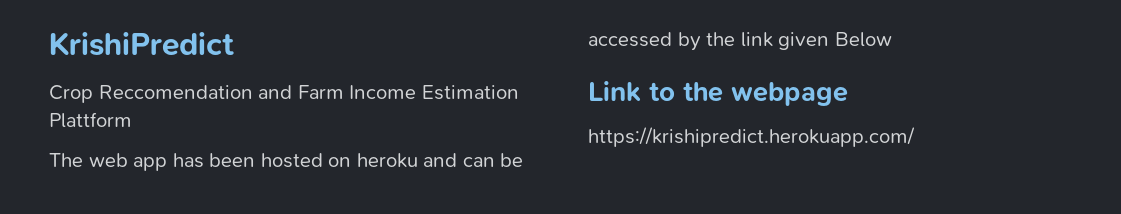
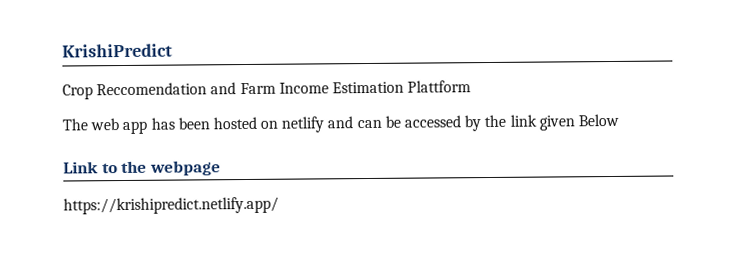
- The web app has been hosted on heroku and can be accessed by the link given Below
+ The web app has been hosted on netlify and can be accessed by the link given Below
- https://krishipredict.herokuapp.com/
+ https://krishipredict.netlify.app/

